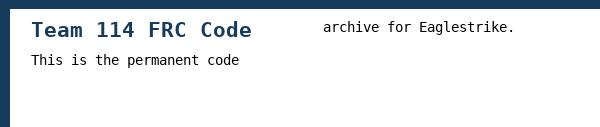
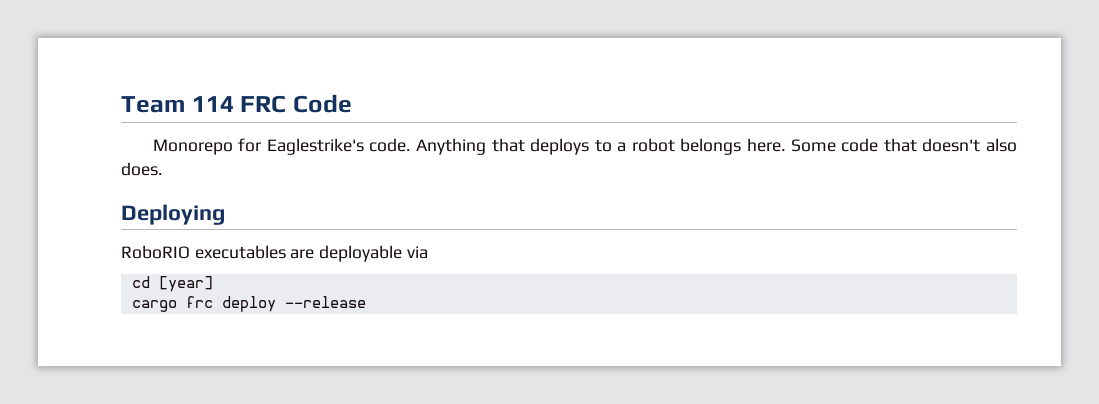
- This is the permanent code archive for Eaglestrike.
+ Monorepo for Eaglestrike's code. Anything that deploys to a robot belongs here. Some code that doesn't also does.
+ Deploying
+ RoboRIO executables are deployable via
+ cd [year]
+ cargo frc deploy --release

